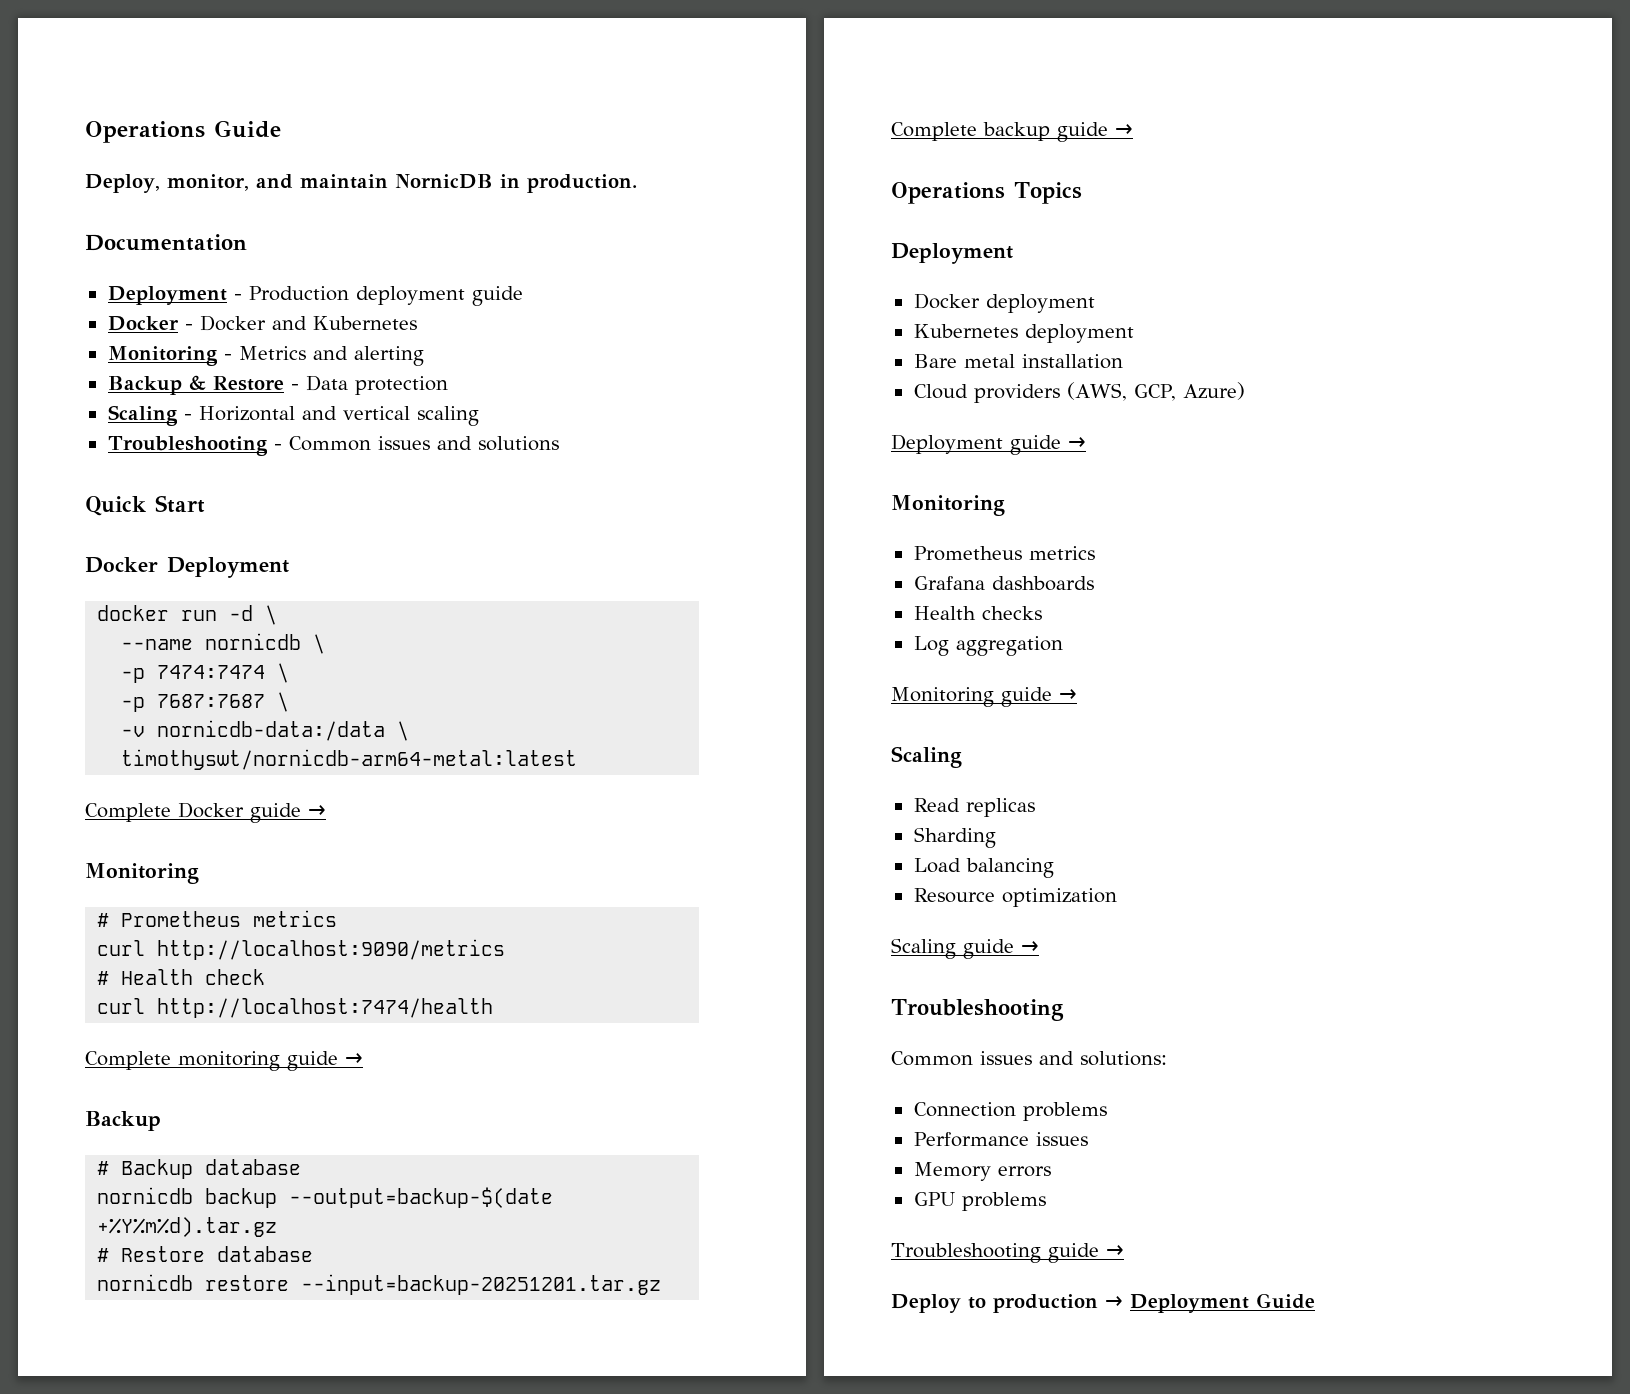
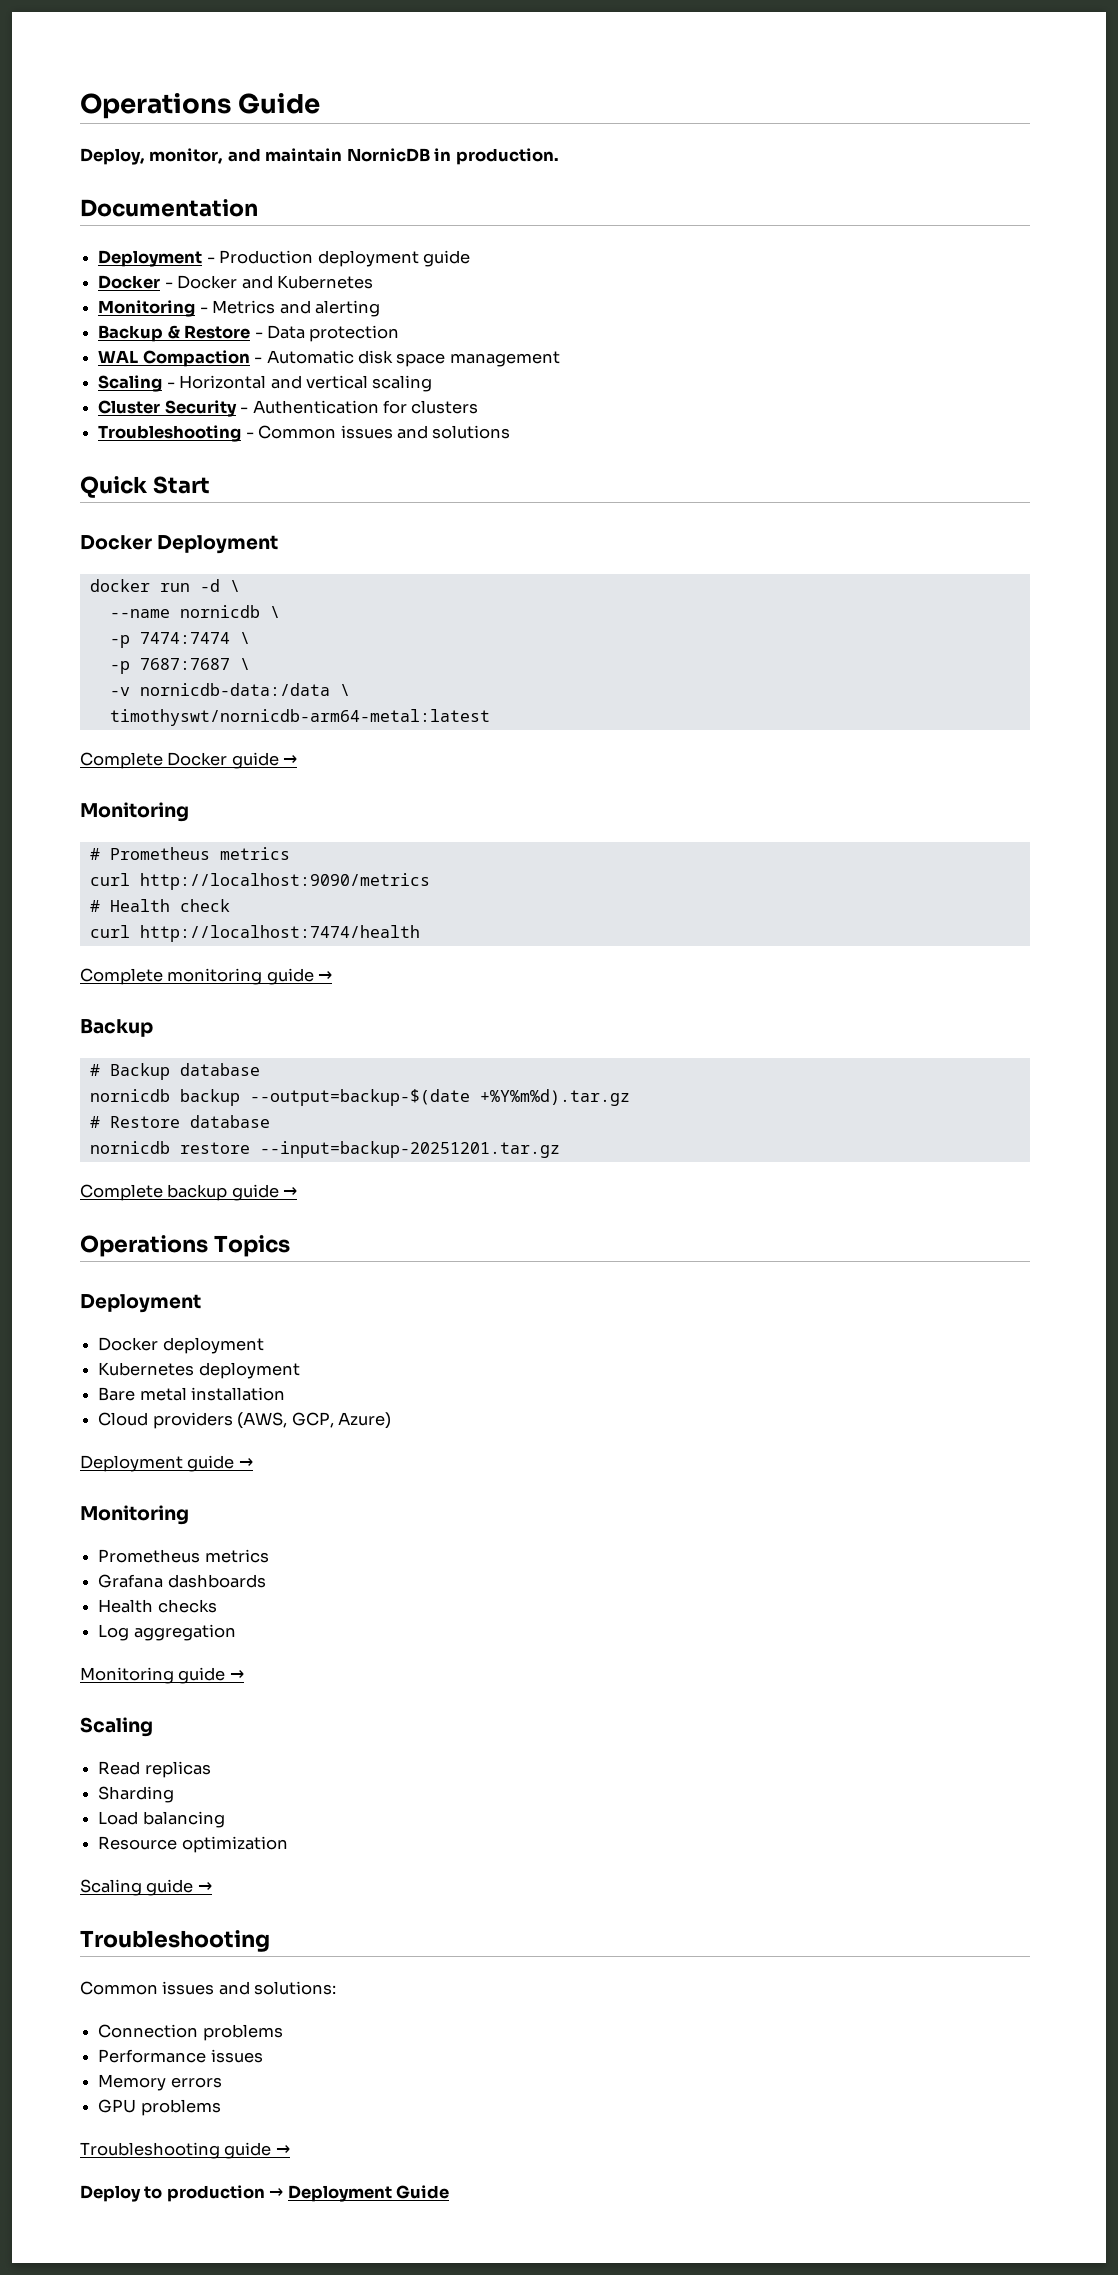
+ WAL Compaction - Automatic disk space management
+ Cluster Security - Authentication for clusters

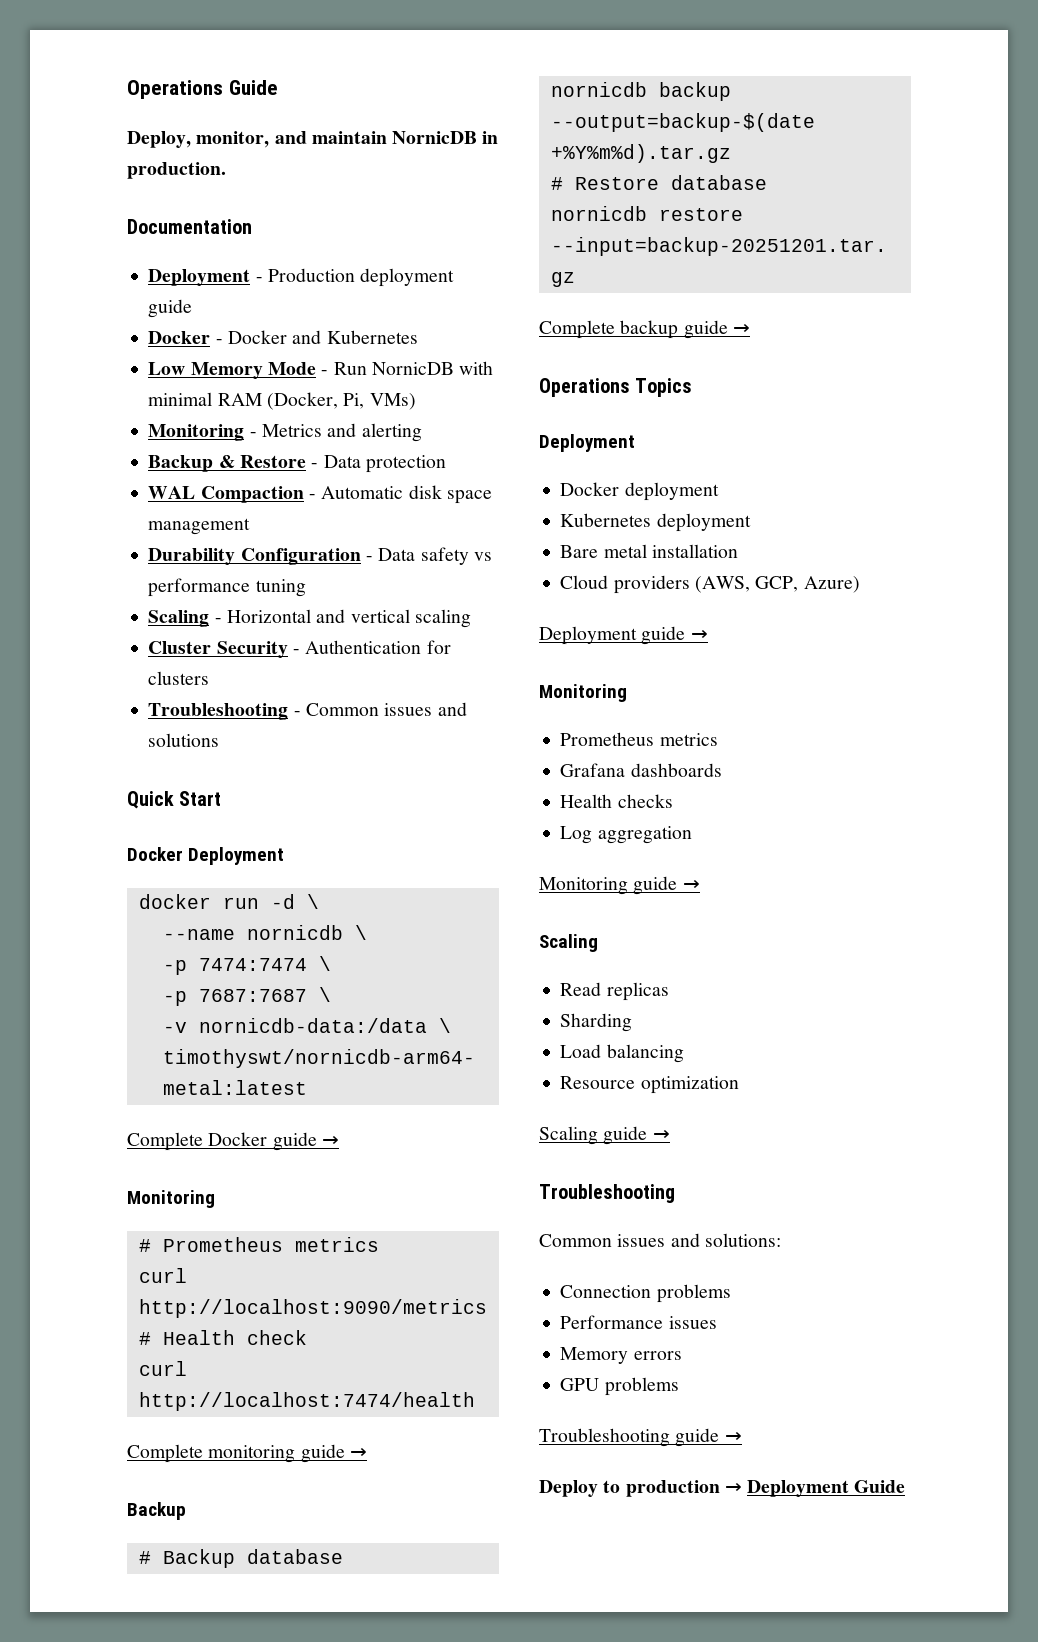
+ Low Memory Mode - Run NornicDB with minimal RAM (Docker, Pi, VMs)
+ Durability Configuration - Data safety vs performance tuning

